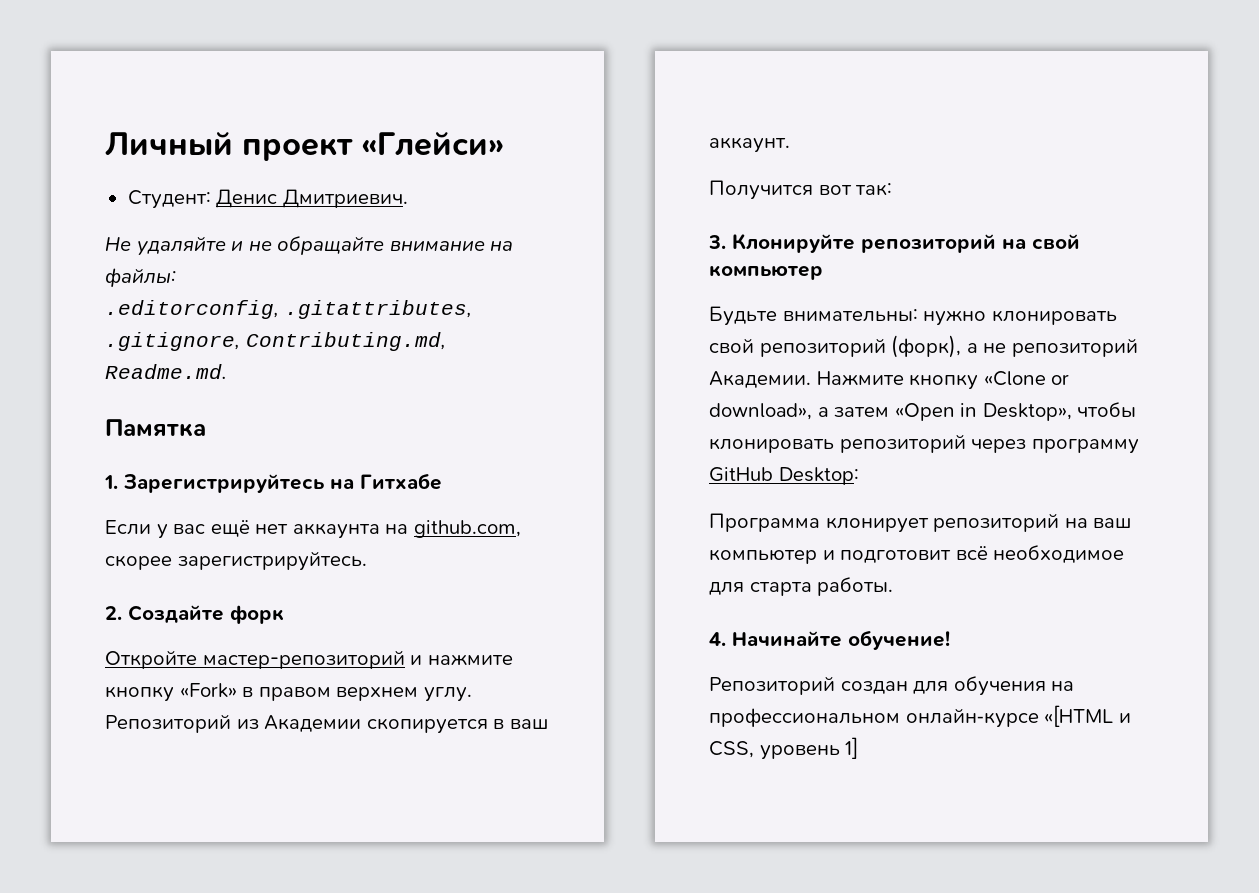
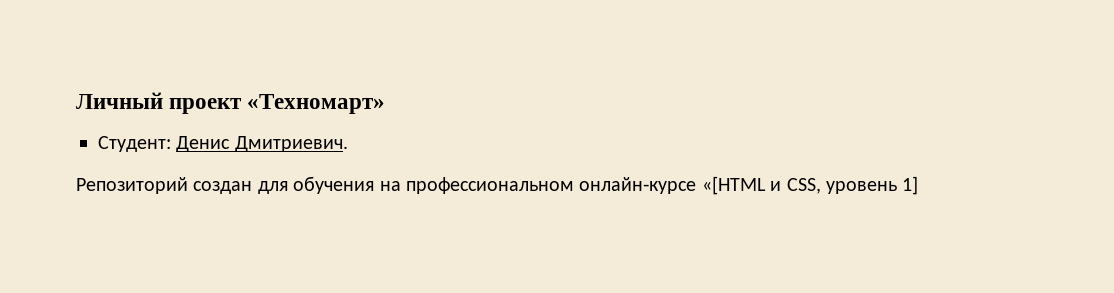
- Личный проект «Глейси»
+ Личный проект «Техномарт»
- Не удаляйте и не обращайте внимание на файлы:
- .editorconfig, .gitattributes, .gitignore, Contributing.md, Readme.md.
- Памятка
- 1. Зарегистрируйтесь на Гитхабе
- Если у вас ещё нет аккаунта на github.com, скорее зарегистрируйтесь.
- 2. Создайте форк
- Откройте мастер-репозиторий и нажмите кнопку «Fork» в правом верхнем углу. Репозиторий из Академии скопируется в ваш аккаунт.
- Получится вот так:
- 3. Клонируйте репозиторий на свой компьютер
- Будьте внимательны: нужно клонировать свой репозиторий (форк), а не репозиторий Академии. Нажмите кнопку «Clone or download», а затем «Open in Desktop», чтобы клонировать репозиторий через программу GitHub Desktop:
- Программа клонирует репозиторий на ваш компьютер и подготовит всё необходимое для старта работы.
- 4. Начинайте обучение!

